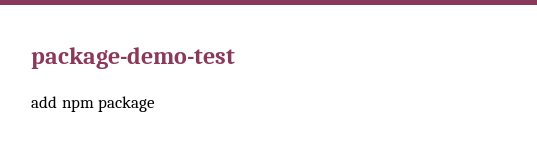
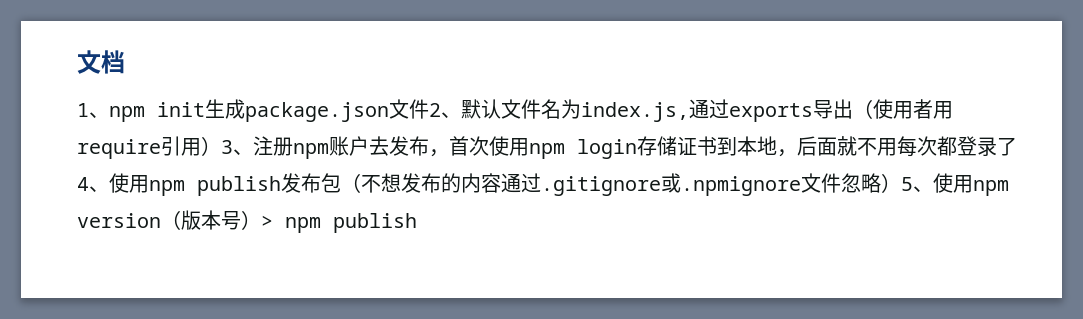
- package-demo-test
- add npm package
+ 文档
+ 1、npm init生成package.json文件2、默认文件名为index.js,通过exports导出（使用者用require引用）3、注册npm账户去发布，首次使用npm login存储证书到本地，后面就不用每次都登录了4、使用npm publish发布包（不想发布的内容通过.gitignore或.npmignore文件忽略）5、使用npm version（版本号）> npm publish

